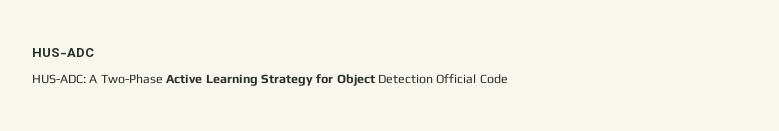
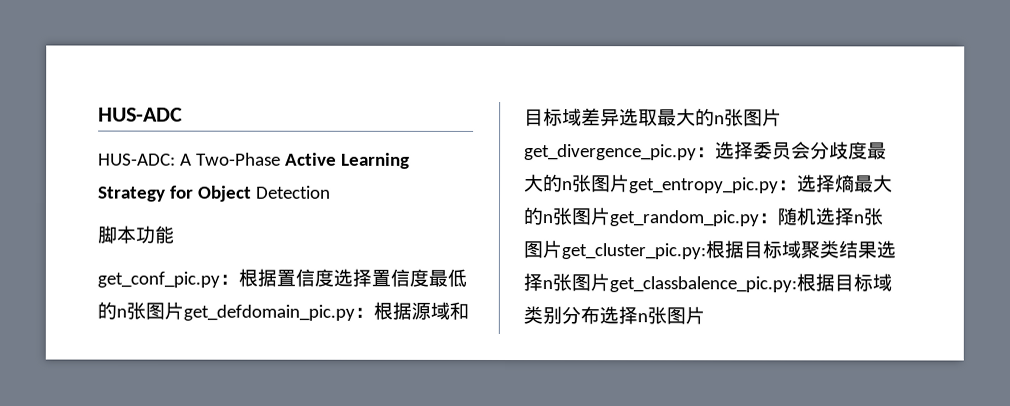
- HUS-ADC: A Two-Phase Active Learning Strategy for Object Detection Official Code
+ HUS-ADC: A Two-Phase Active Learning Strategy for Object Detection
+ 脚本功能
+ get_conf_pic.py：根据置信度选择置信度最低的n张图片get_defdomain_pic.py：根据源域和目标域差异选取最大的n张图片get_divergence_pic.py：选择委员会分歧度最大的n张图片get_entropy_pic.py：选择熵最大的n张图片get_random_pic.py：随机选择n张图片get_cluster_pic.py:根据目标域聚类结果选择n张图片get_classbalence_pic.py:根据目标域类别分布选择n张图片

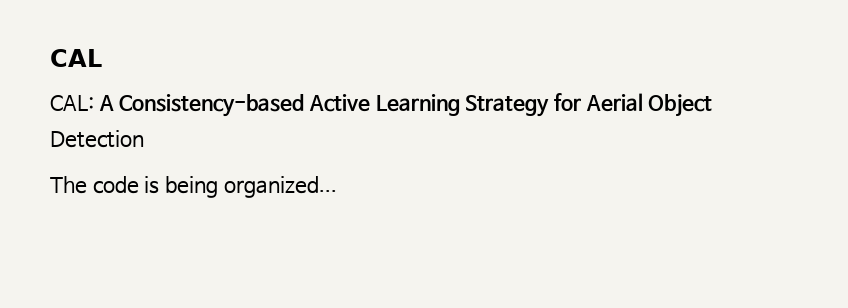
- HUS-ADC
- HUS-ADC: A Two-Phase Active Learning Strategy for Object Detection
+ CAL
+ CAL: A Consistency-based Active Learning Strategy for Aerial Object Detection
- 脚本功能
- get_conf_pic.py：根据置信度选择置信度最低的n张图片get_defdomain_pic.py：根据源域和目标域差异选取最大的n张图片get_divergence_pic.py：选择委员会分歧度最大的n张图片get_entropy_pic.py：选择熵最大的n张图片get_random_pic.py：随机选择n张图片get_cluster_pic.py:根据目标域聚类结果选择n张图片get_classbalence_pic.py:根据目标域类别分布选择n张图片
+ The code is being organized...

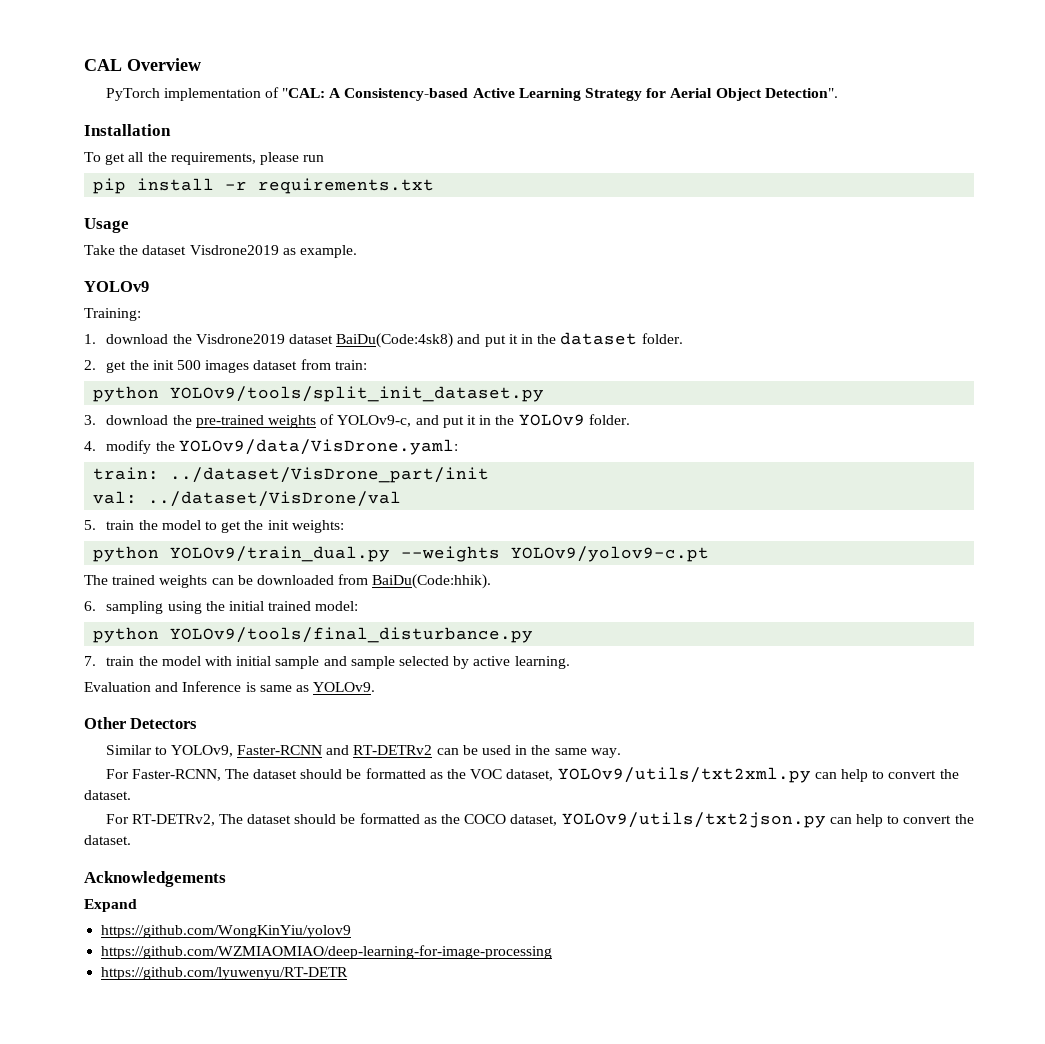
- CAL
- CAL: A Consistency-based Active Learning Strategy for Aerial Object Detection
- The code is being organized...
+ CAL Overview
+ PyTorch implementation of "CAL: A Consistency-based Active Learning Strategy for Aerial Object Detection".
+ Installation
+ To get all the requirements, please run
+ pip install -r requirements.txt
+ Usage
+ Take the dataset Visdrone2019 as example.
+ YOLOv9
+ Training:
+ 1. download the Visdrone2019 dataset BaiDu(Code:4sk8) and put it in the dataset folder.
+ 2. get the init 500 images dataset from train:
+ python YOLOv9/tools/split_init_dataset.py
+ 3. download the pre-trained weights of YOLOv9-c, and put it in the YOLOv9 folder.
+ 4. modify the YOLOv9/data/VisDrone.yaml:
+ train: ../dataset/VisDrone_part/init
+ val: ../dataset/VisDrone/val
+ 5. train the model to get the init weights:
+ python YOLOv9/train_dual.py --weights YOLOv9/yolov9-c.pt
+ The trained weights can be downloaded from BaiDu(Code:hhik).
+ 6. sampling using the initial trained model:
+ python YOLOv9/tools/final_disturbance.py
+ 7. train the model with initial sample and sample selected by active learning.
+ Evaluation and Inference is same as YOLOv9.
+ Other Detectors
+ Similar to YOLOv9, Faster-RCNN and RT-DETRv2 can be used in the same way.
+ For Faster-RCNN, The dataset should be formatted as the VOC dataset, YOLOv9/utils/txt2xml.py can help to convert the dataset.
+ For RT-DETRv2, The dataset should be formatted as the COCO dataset, YOLOv9/utils/txt2json.py can help to convert the dataset.
+ Acknowledgements
+ Expand
+ https://github.com/WongKinYiu/yolov9
+ https://github.com/WZMIAOMIAO/deep-learning-for-image-processing
+ https://github.com/lyuwenyu/RT-DETR

